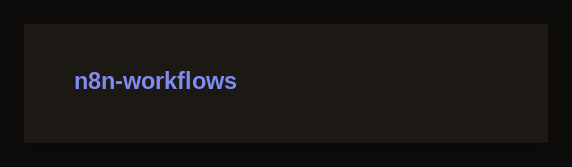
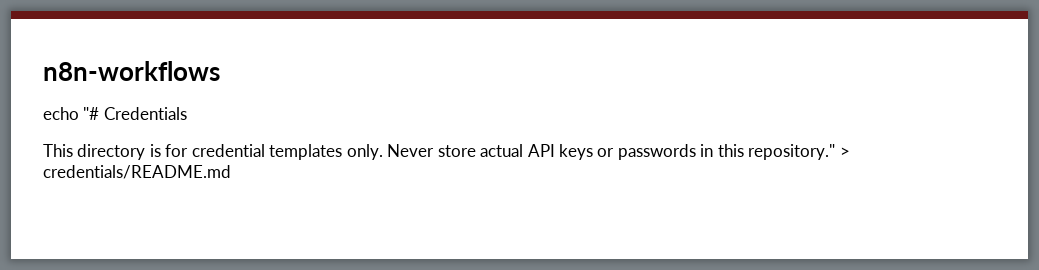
+ echo "# Credentials
+ This directory is for credential templates only. Never store actual API keys or passwords in this repository." > credentials/README.md

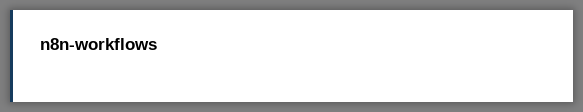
- echo "# Credentials
- This directory is for credential templates only. Never store actual API keys or passwords in this repository." > credentials/README.md

